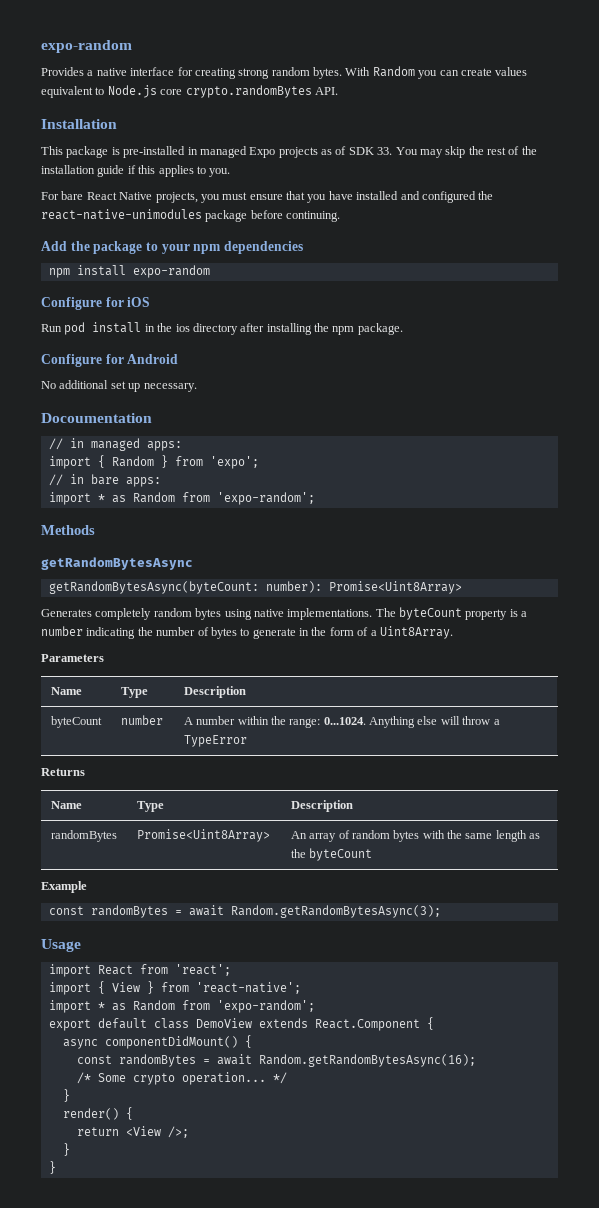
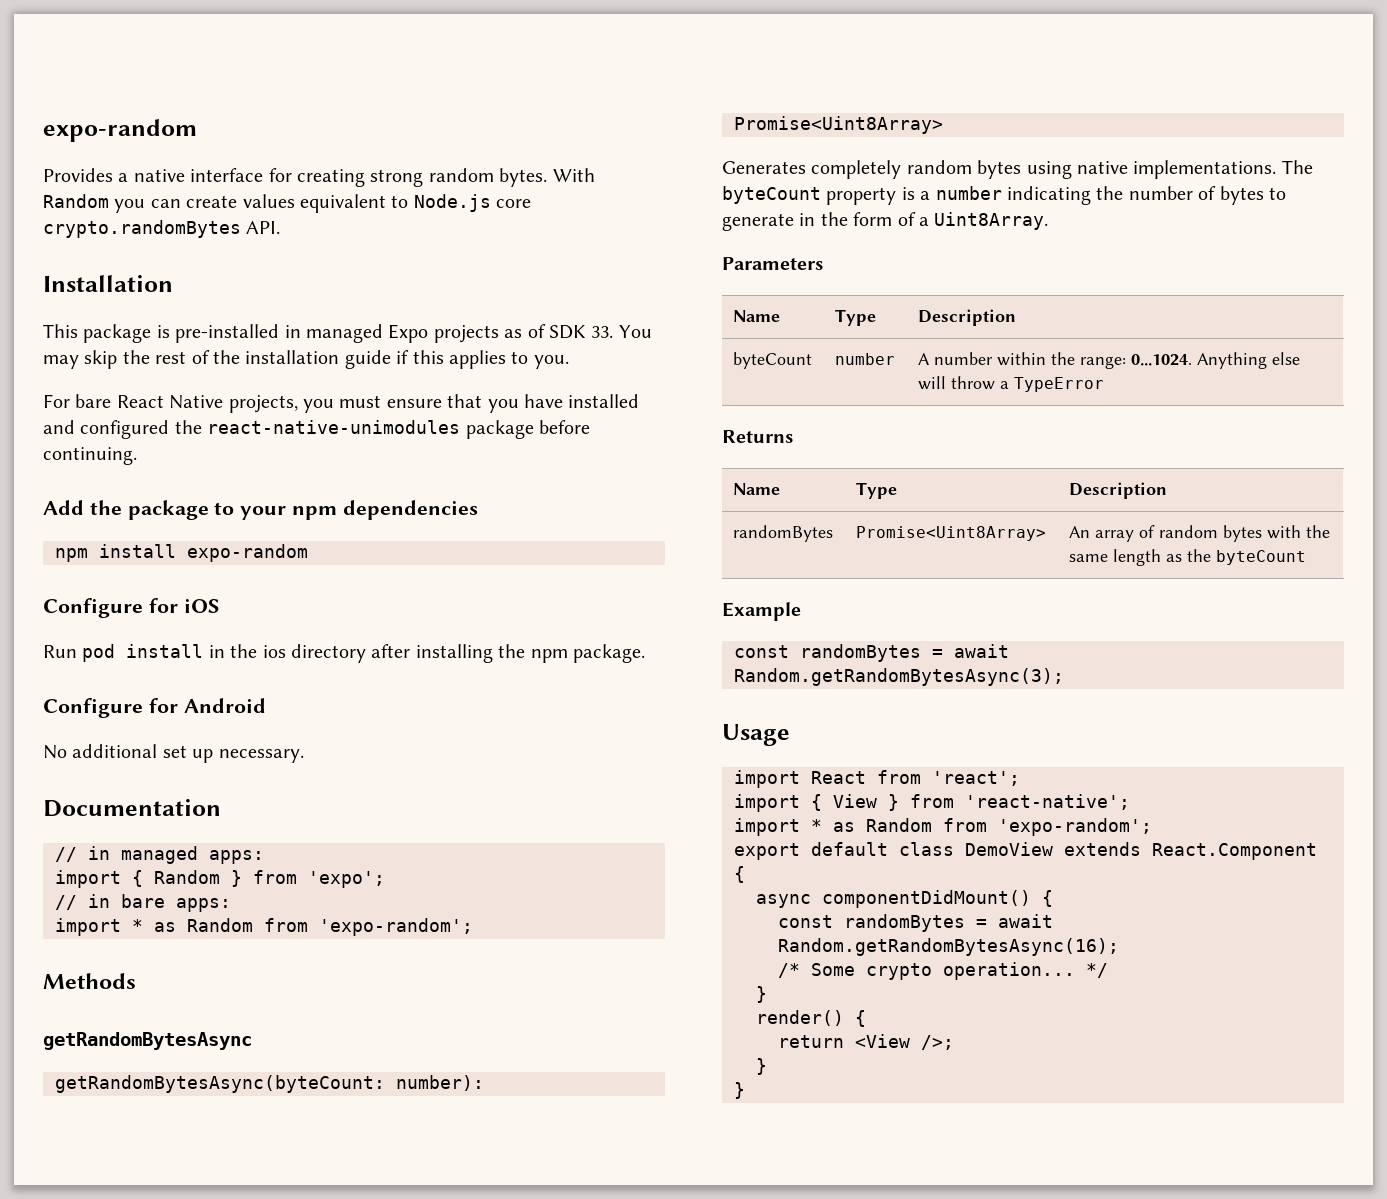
- Docoumentation
+ Documentation

